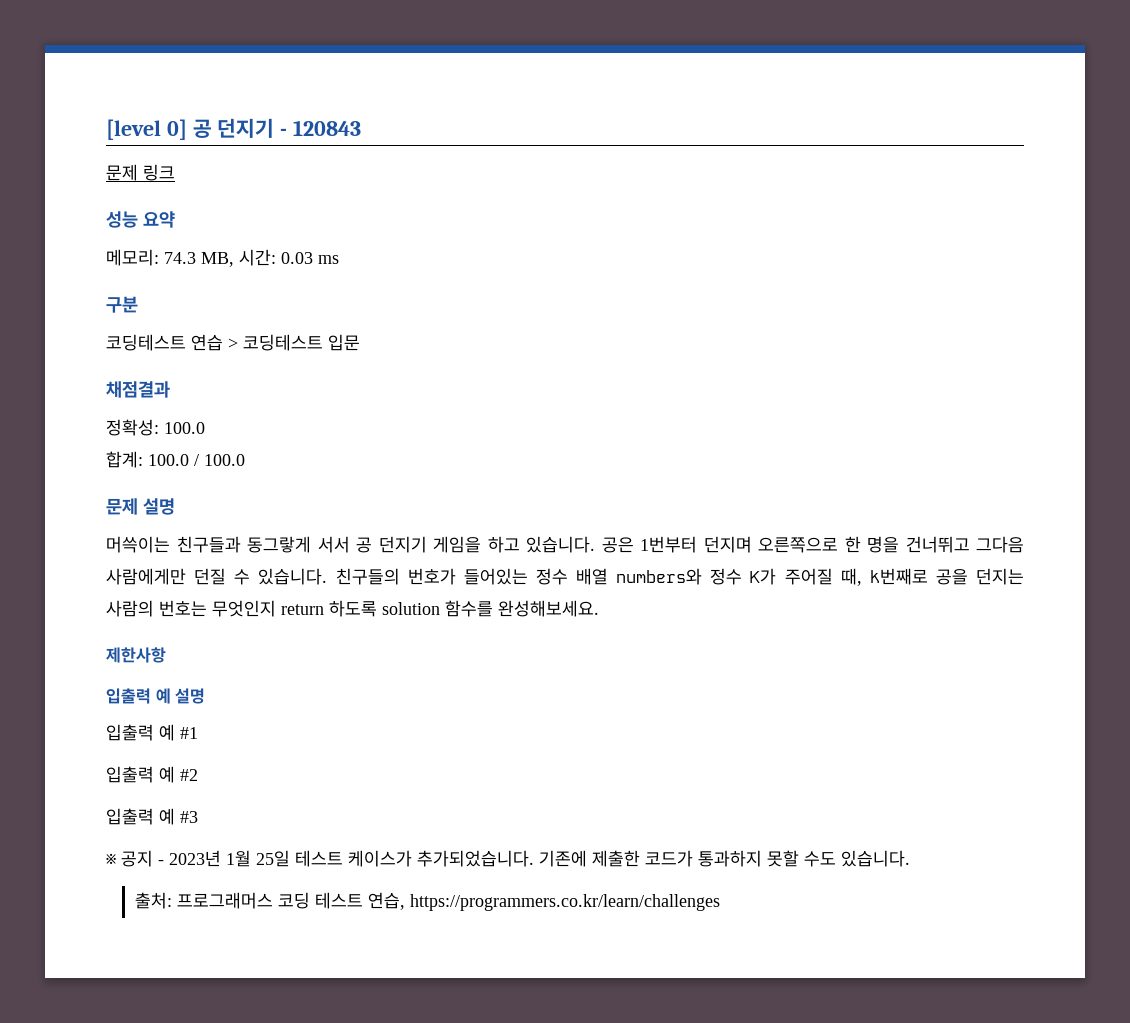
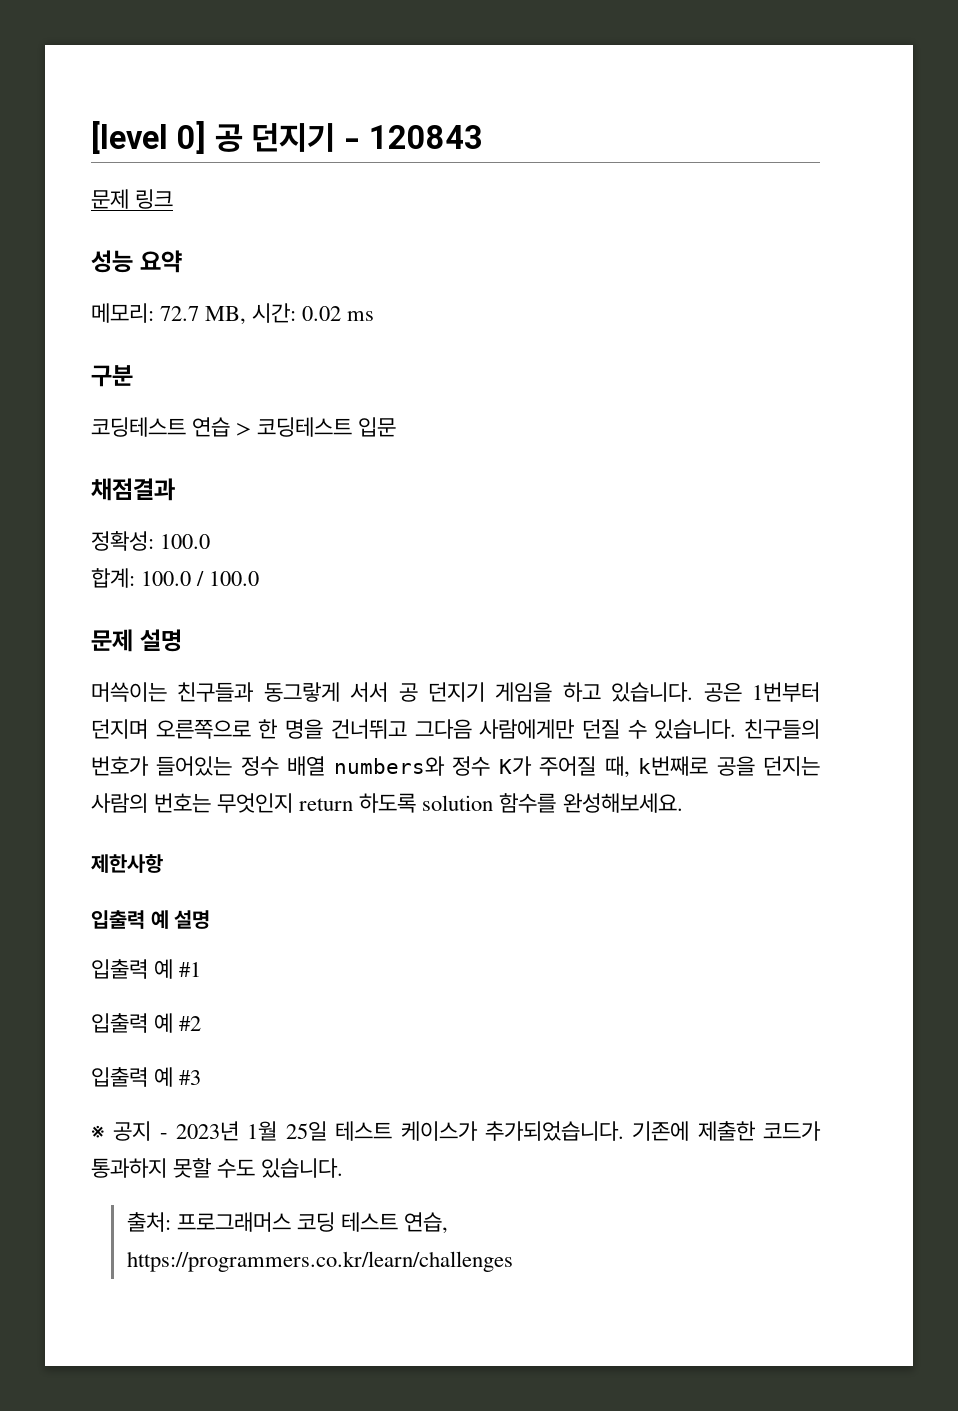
- 메모리: 74.3 MB, 시간: 0.03 ms
+ 메모리: 72.7 MB, 시간: 0.02 ms

